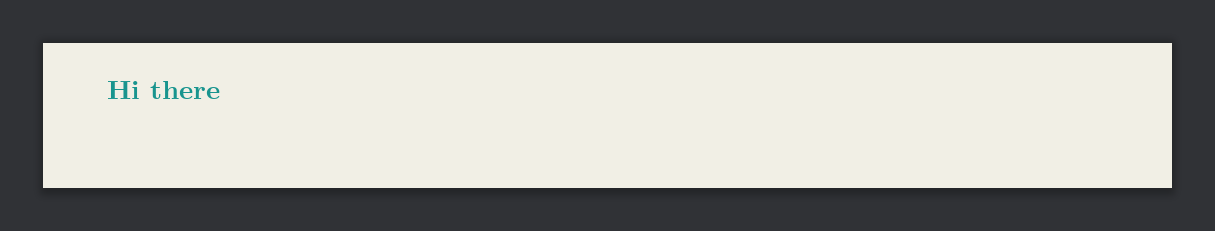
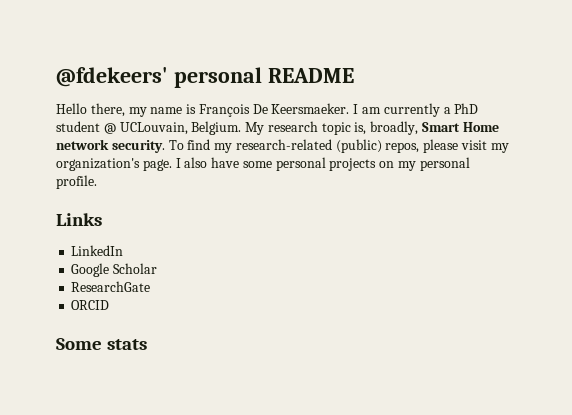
- Hi there
+ @fdekeers' personal README
+ Hello there, my name is François De Keersmaeker. I am currently a PhD student @ UCLouvain, Belgium. My research topic is, broadly, Smart Home network security. To find my research-related (public) repos, please visit my organization's page. I also have some personal projects on my personal profile.
+ Links
+ LinkedIn
+ Google Scholar
+ ResearchGate
+ ORCID
+ Some stats

